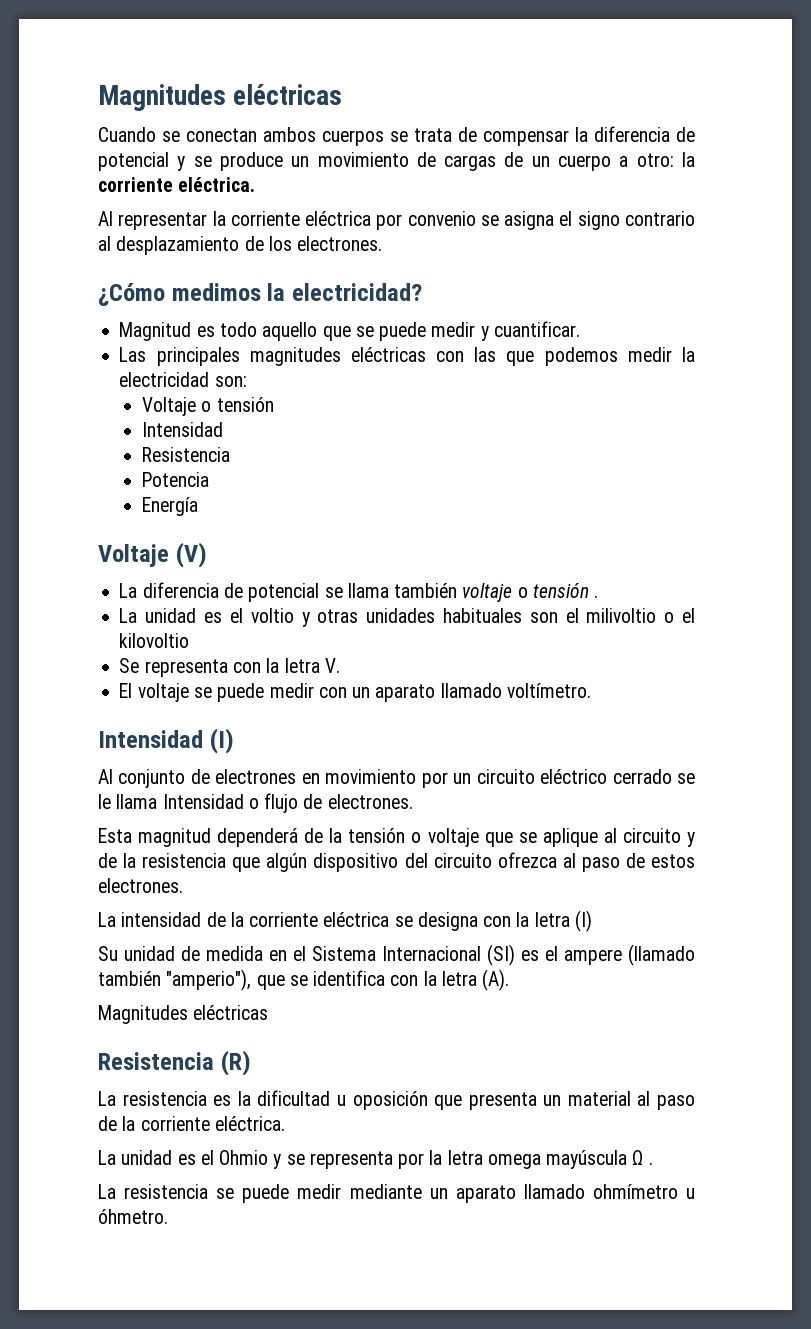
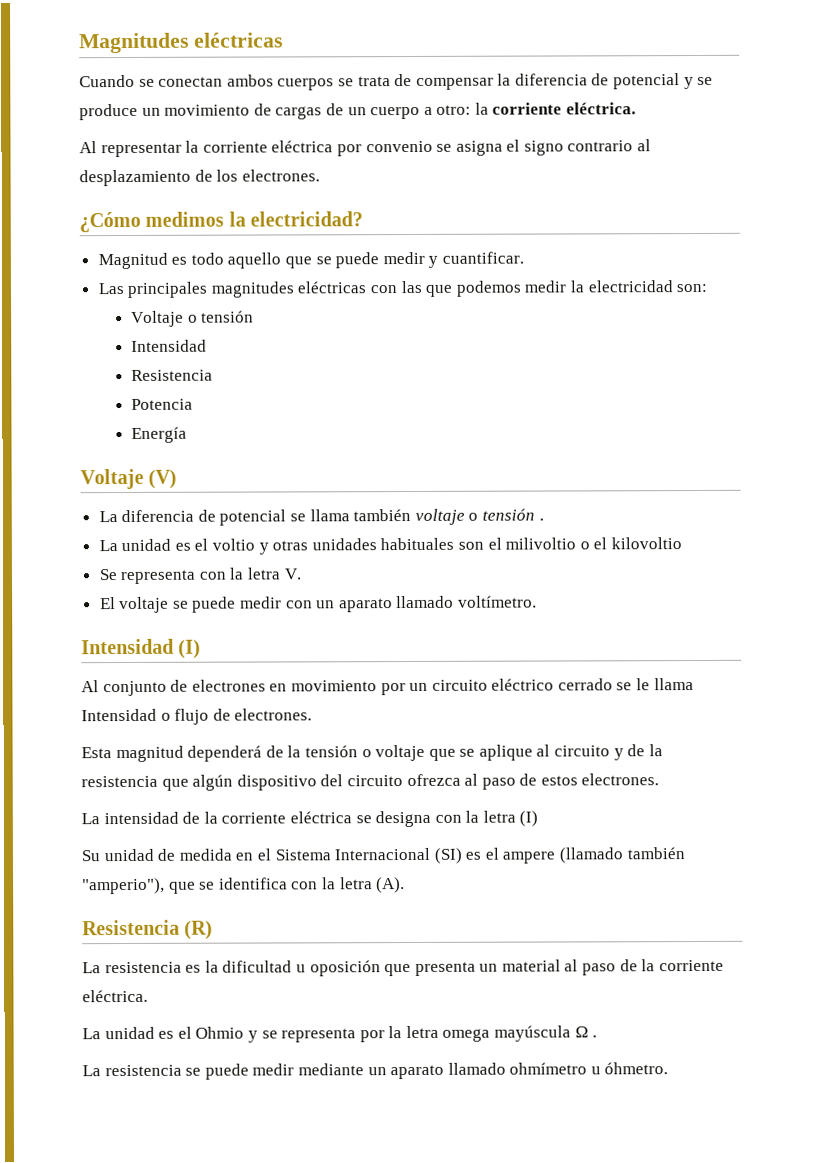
  Su unidad de medida en el Sistema Internacional (SI) es el ampere (llamado también "amperio"), que se identifica con la letra (A).
- Magnitudes eléctricas

